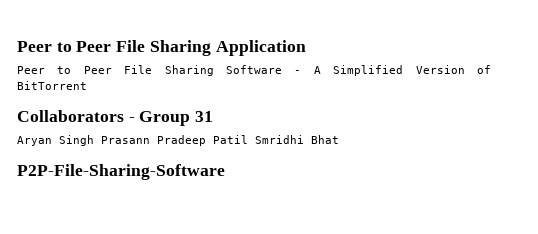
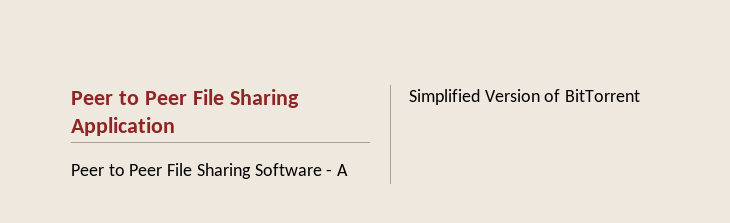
- Collaborators - Group 31
- Aryan Singh Prasann Pradeep Patil Smridhi Bhat
- P2P-File-Sharing-Software

